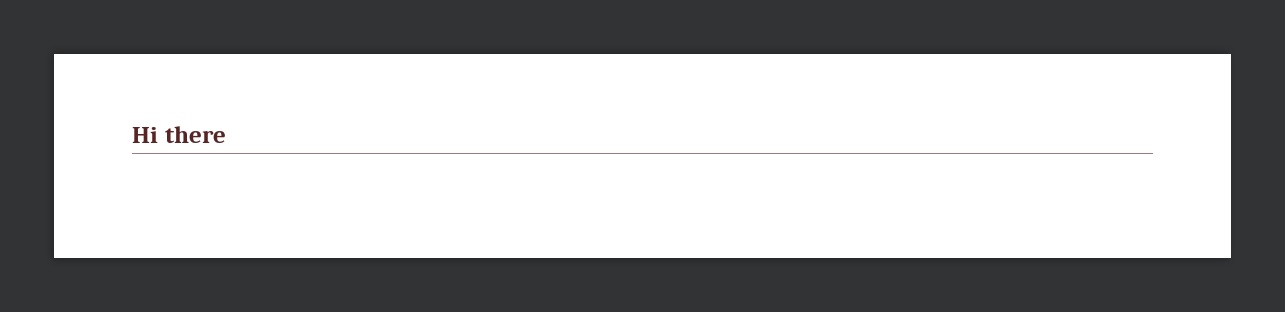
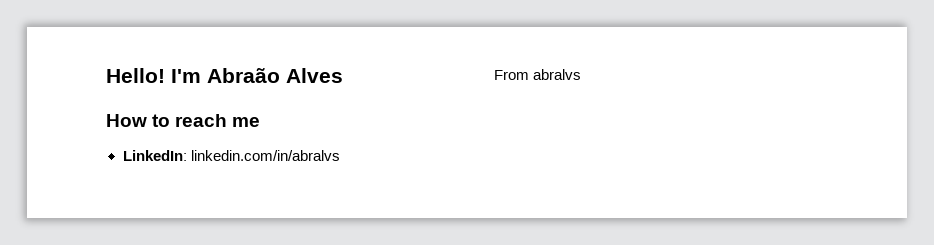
- Hi there
+ Hello! I'm Abraão Alves
+ How to reach me
+ LinkedIn: linkedin.com/in/abralvs
+ From abralvs

